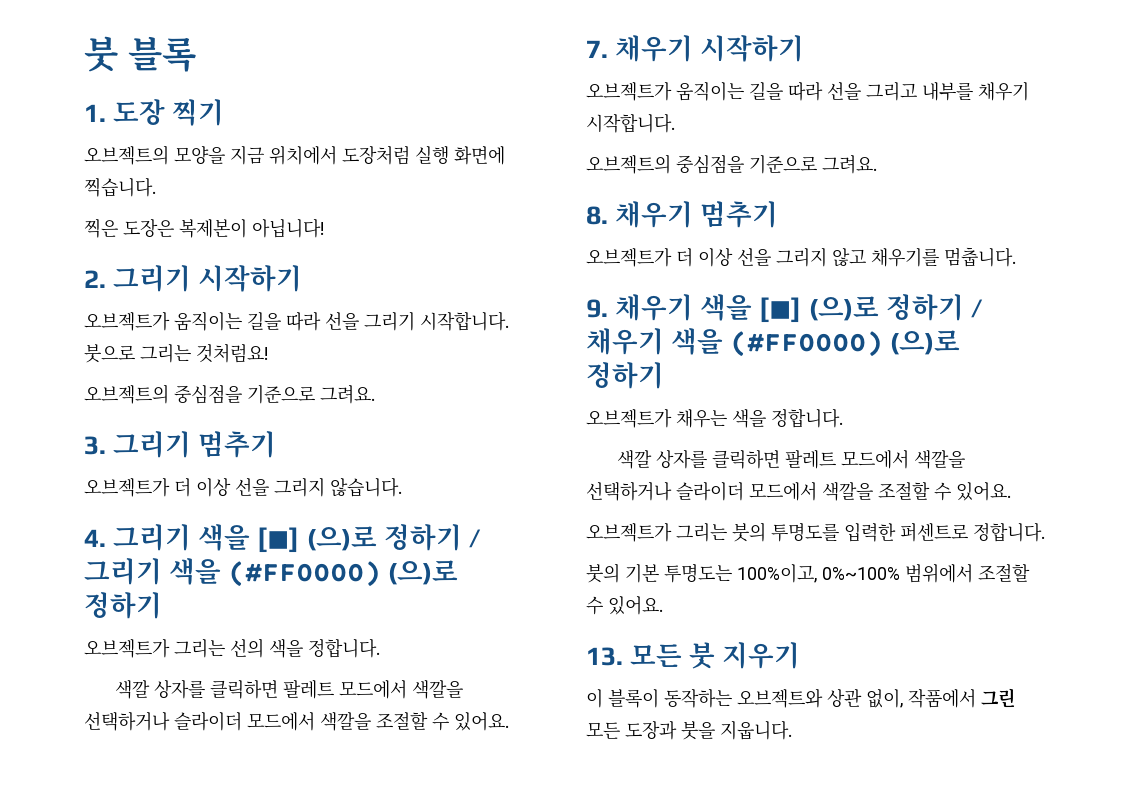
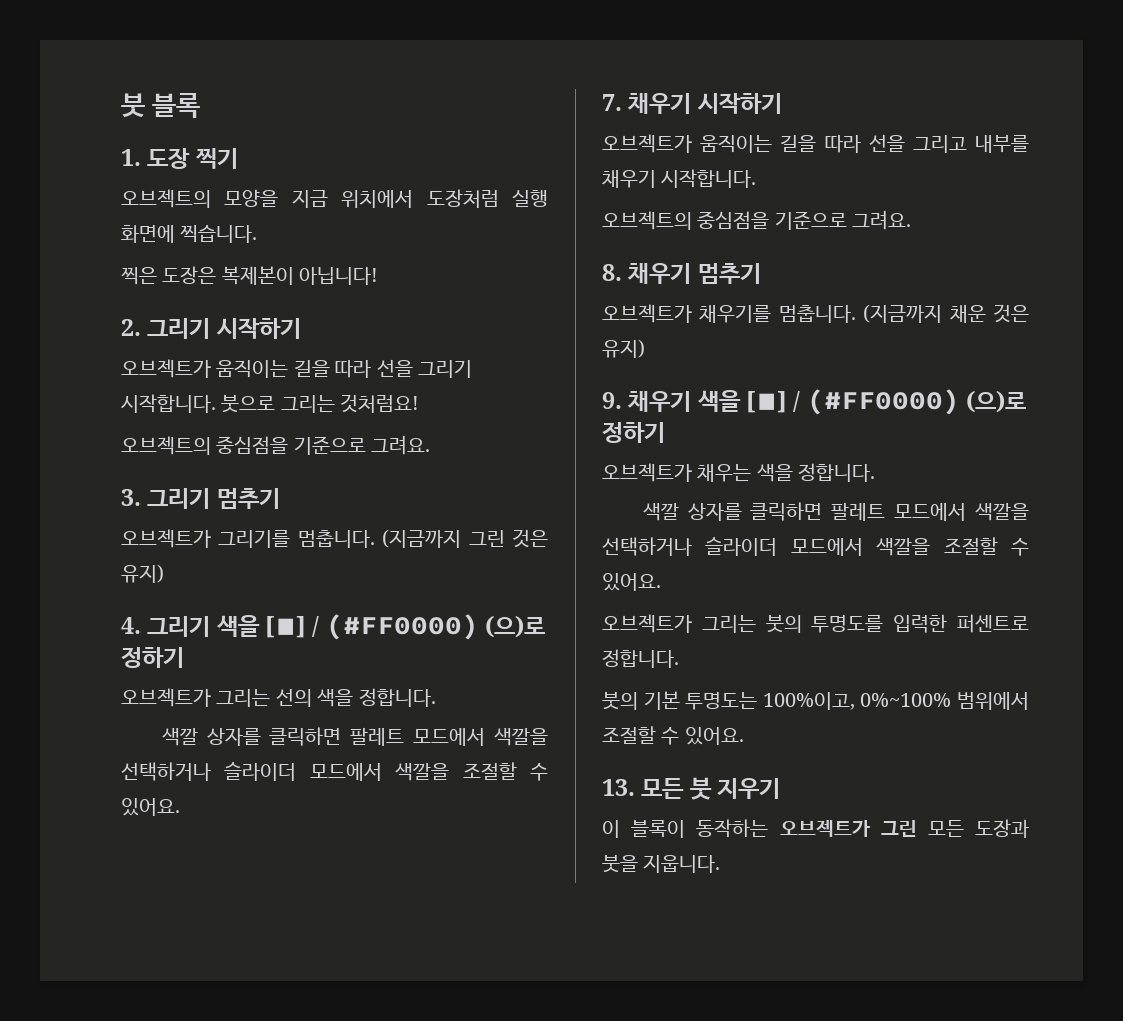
- 오브젝트가 더 이상 선을 그리지 않습니다.
+ 오브젝트가 그리기를 멈춥니다. (지금까지 그린 것은 유지)
- 4. 그리기 색을 [◼] (으)로 정하기 / 그리기 색을 (#FF0000) (으)로 정하기
+ 4. 그리기 색을 [◼] / (#FF0000) (으)로 정하기
- 오브젝트가 더 이상 선을 그리지 않고 채우기를 멈춥니다.
+ 오브젝트가 채우기를 멈춥니다. (지금까지 채운 것은 유지)
- 9. 채우기 색을 [◼] (으)로 정하기 / 채우기 색을 (#FF0000) (으)로 정하기
+ 9. 채우기 색을 [◼] / (#FF0000) (으)로 정하기
- 이 블록이 동작하는 오브젝트와 상관 없이, 작품에서 그린 모든 도장과 붓을 지웁니다.
+ 이 블록이 동작하는 오브젝트가 그린 모든 도장과 붓을 지웁니다.

